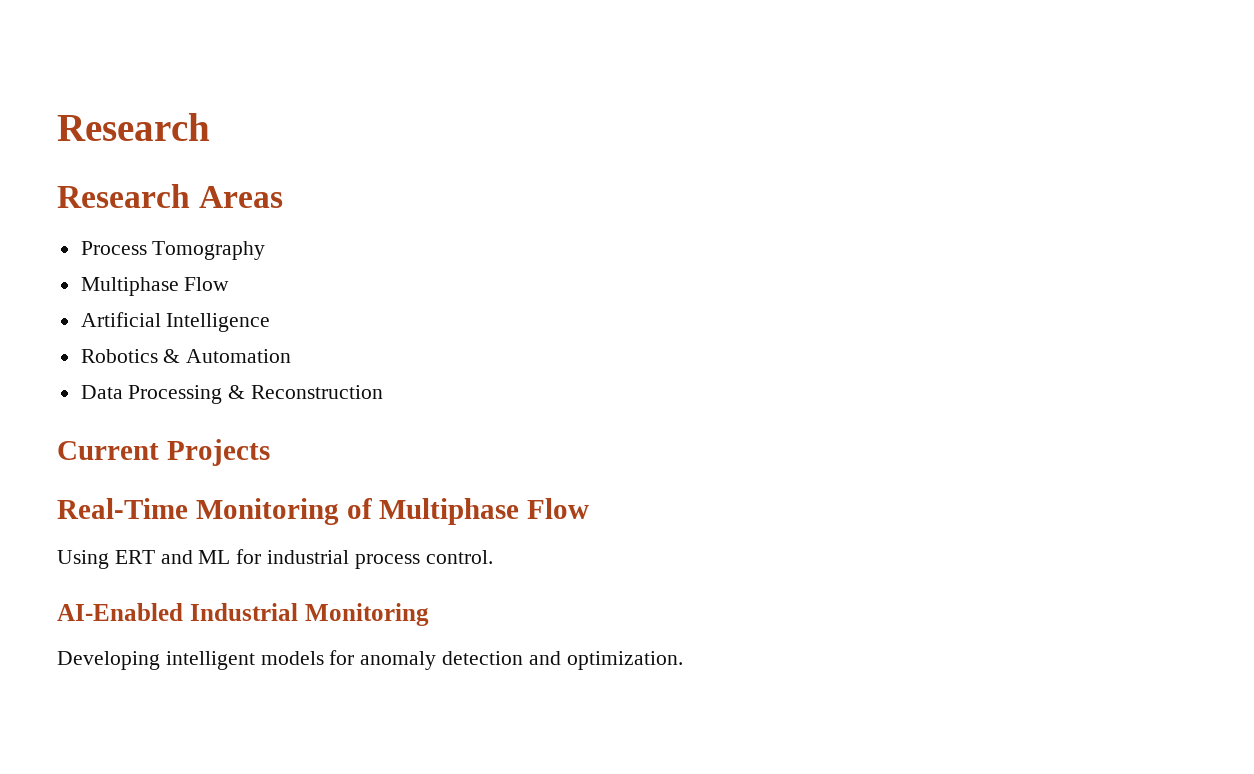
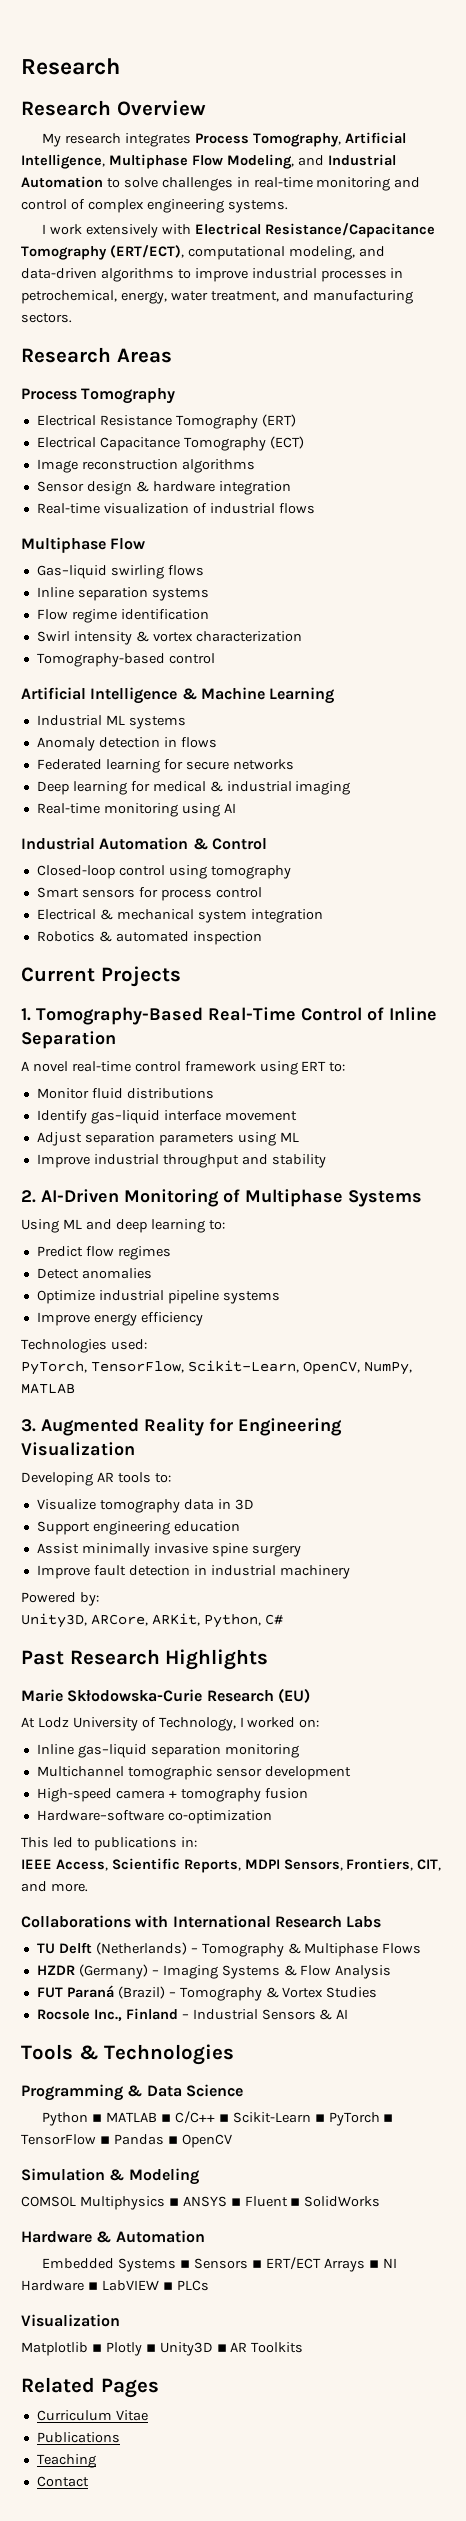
+ Research Overview
+ My research integrates Process Tomography, Artificial Intelligence, Multiphase Flow Modeling, and Industrial Automation to solve challenges in real-time monitoring and control of complex engineering systems.
+ I work extensively with Electrical Resistance/Capacitance Tomography (ERT/ECT), computational modeling, and data-driven algorithms to improve industrial processes in petrochemical, energy, water treatment, and manufacturing sectors.
  Research Areas
  Process Tomography
+ Electrical Resistance Tomography (ERT)
+ Electrical Capacitance Tomography (ECT)
+ Image reconstruction algorithms
+ Sensor design & hardware integration
+ Real-time visualization of industrial flows
  Multiphase Flow
- Artificial Intelligence
- Robotics & Automation
- Data Processing & Reconstruction
+ Gas–liquid swirling flows
+ Inline separation systems
+ Flow regime identification
+ Swirl intensity & vortex characterization
+ Tomography-based control
+ Artificial Intelligence & Machine Learning
+ Industrial ML systems
+ Anomaly detection in flows
+ Federated learning for secure networks
+ Deep learning for medical & industrial imaging
+ Real-time monitoring using AI
+ Industrial Automation & Control
+ Closed-loop control using tomography
+ Smart sensors for process control
+ Electrical & mechanical system integration
+ Robotics & automated inspection
  Current Projects
- Real-Time Monitoring of Multiphase Flow
+ 1. Tomography-Based Real-Time Control of Inline Separation
+ A novel real-time control framework using ERT to:
+ Monitor fluid distributions
+ Identify gas–liquid interface movement
+ Adjust separation parameters using ML
+ Improve industrial throughput and stability
+ 2. AI-Driven Monitoring of Multiphase Systems
- Using ERT and ML for industrial process control.
- AI-Enabled Industrial Monitoring
- Developing intelligent models for anomaly detection and optimization.
+ Using ML and deep learning to:
+ Predict flow regimes
+ Detect anomalies
+ Optimize industrial pipeline systems
+ Improve energy efficiency
+ Technologies used:
+ PyTorch, TensorFlow, Scikit-Learn, OpenCV, NumPy, MATLAB
+ 3. Augmented Reality for Engineering Visualization
+ Developing AR tools to:
+ Visualize tomography data in 3D
+ Support engineering education
+ Assist minimally invasive spine surgery
+ Improve fault detection in industrial machinery
+ Powered by:
+ Unity3D, ARCore, ARKit, Python, C#
+ Past Research Highlights
+ Marie Skłodowska-Curie Research (EU)
+ At Lodz University of Technology, I worked on:
+ Inline gas–liquid separation monitoring
+ Multichannel tomographic sensor development
+ High-speed camera + tomography fusion
+ Hardware–software co-optimization
+ This led to publications in:
+ IEEE Access, Scientific Reports, MDPI Sensors, Frontiers, CIT, and more.
+ Collaborations with International Research Labs
+ TU Delft (Netherlands) – Tomography & Multiphase Flows
+ HZDR (Germany) – Imaging Systems & Flow Analysis
+ FUT Paraná (Brazil) – Tomography & Vortex Studies
+ Rocsole Inc., Finland – Industrial Sensors & AI
+ Tools & Technologies
+ Programming & Data Science
+ Python ▪ MATLAB ▪ C/C++ ▪ Scikit-Learn ▪ PyTorch ▪ TensorFlow ▪ Pandas ▪ OpenCV
+ Simulation & Modeling
+ COMSOL Multiphysics ▪ ANSYS ▪ Fluent ▪ SolidWorks
+ Hardware & Automation
+ Embedded Systems ▪ Sensors ▪ ERT/ECT Arrays ▪ NI Hardware ▪ LabVIEW ▪ PLCs
+ Visualization
+ Matplotlib ▪ Plotly ▪ Unity3D ▪ AR Toolkits
+ Related Pages
+ Curriculum Vitae
+ Publications
+ Teaching
+ Contact

